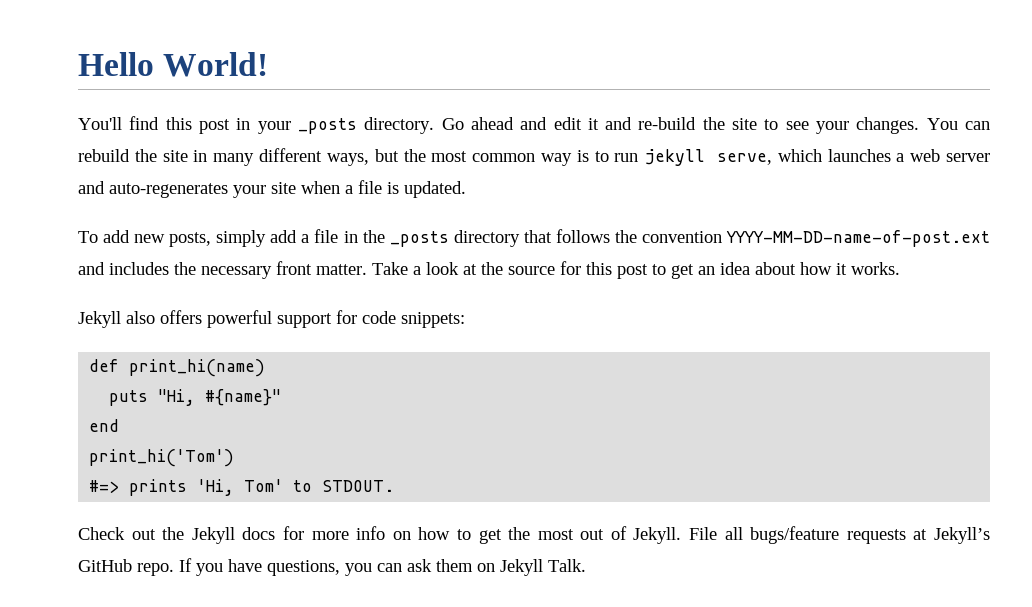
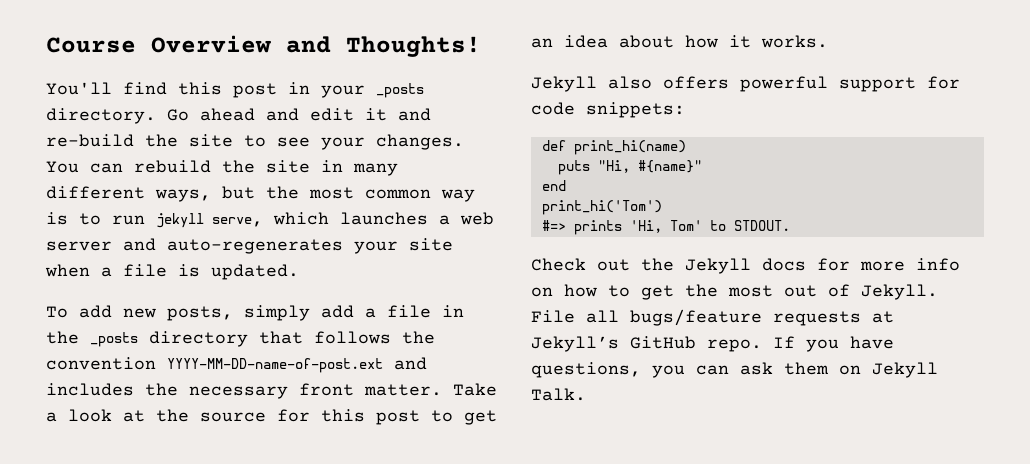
- Hello World!
+ Course Overview and Thoughts!

